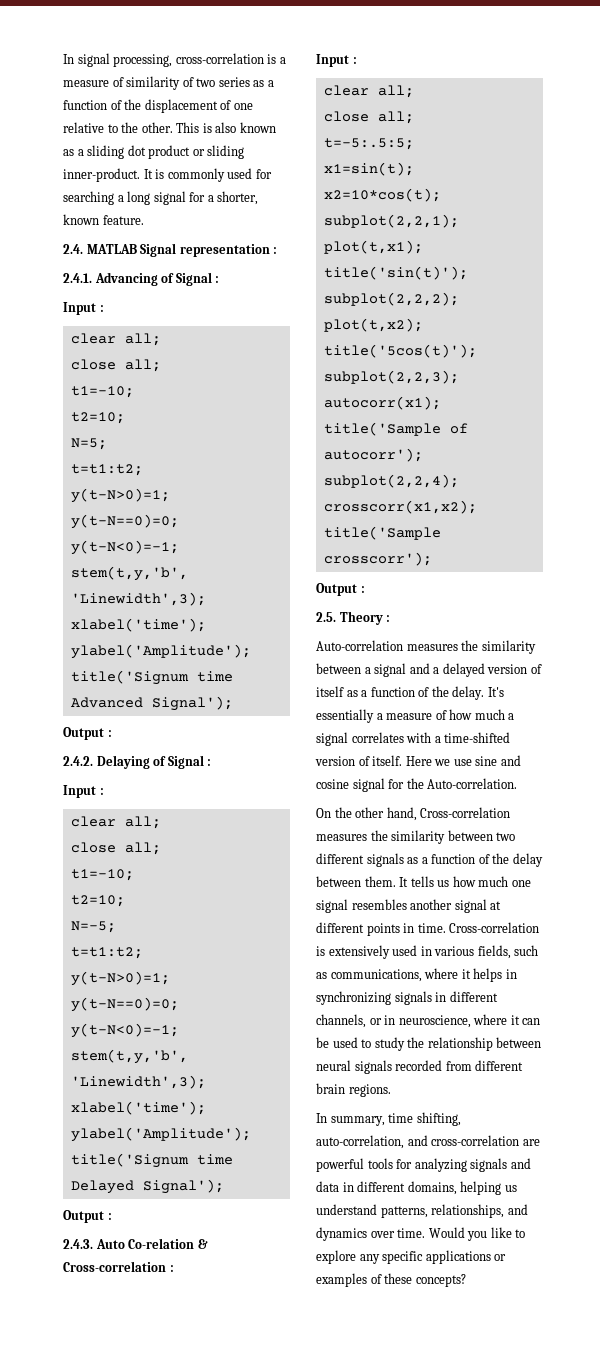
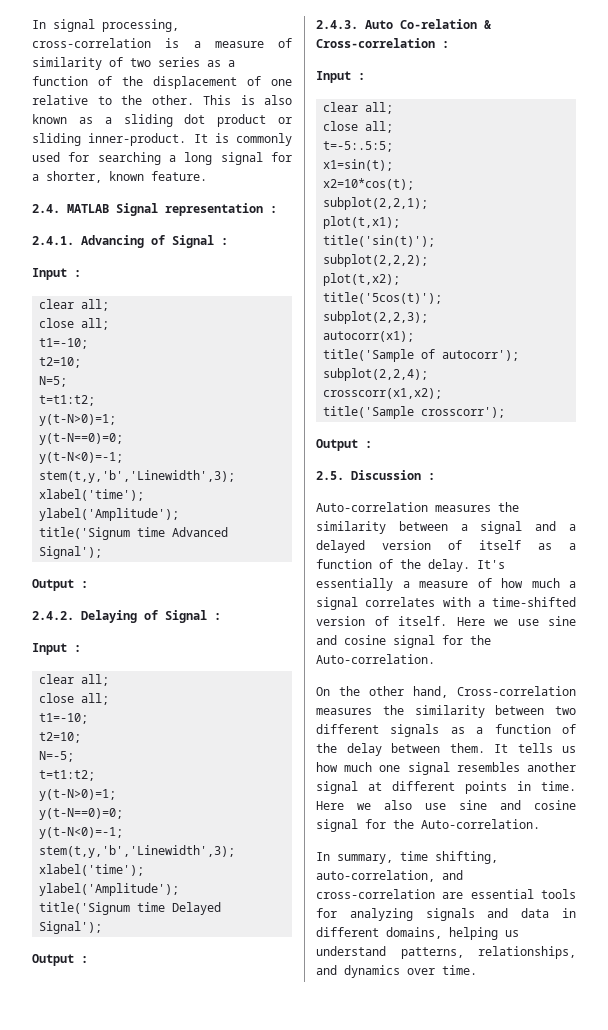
- 2.5. Theory :
+ 2.5. Discussion :
- Cross-correlation is extensively used in various fields, such as communications, where it helps in synchronizing signals in different channels, or in neuroscience, where it can be used to study the relationship between neural signals recorded from different brain regions.
+ Here we also use sine and cosine signal for the Auto-correlation.
- In summary, time shifting, auto-correlation, and cross-correlation are powerful tools for analyzing signals and data in different domains, helping us understand patterns, relationships, and dynamics over time. Would you like to explore any specific applications or examples of these concepts?
+ In summary, time shifting, auto-correlation, and cross-correlation are essential tools for analyzing signals and data in different domains, helping us understand patterns, relationships, and dynamics over time.

